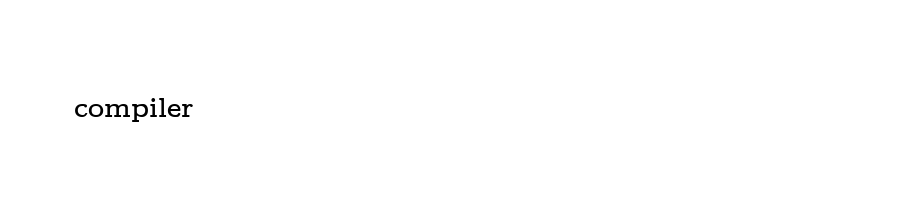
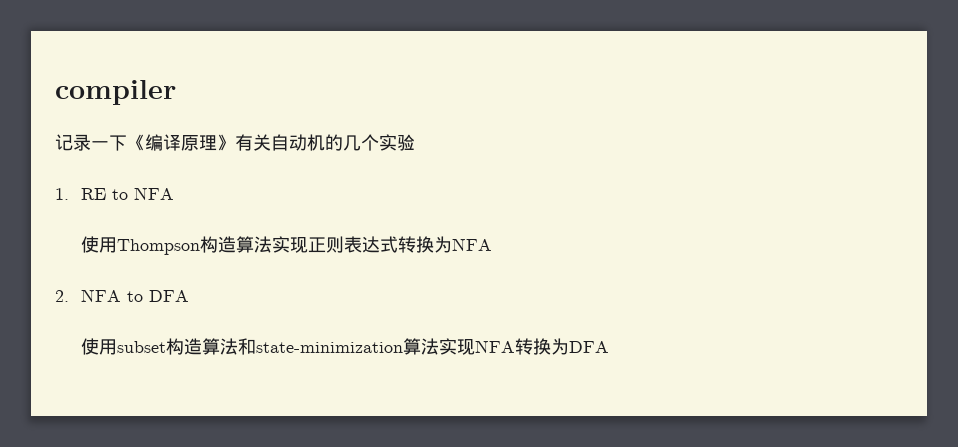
+ 记录一下《编译原理》有关自动机的几个实验
+ 1. RE to NFA
+ 使用Thompson构造算法实现正则表达式转换为NFA
+ 2. NFA to DFA
+ 使用subset构造算法和state-minimization算法实现NFA转换为DFA

